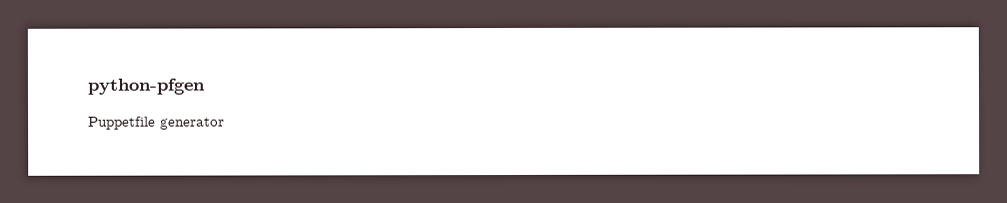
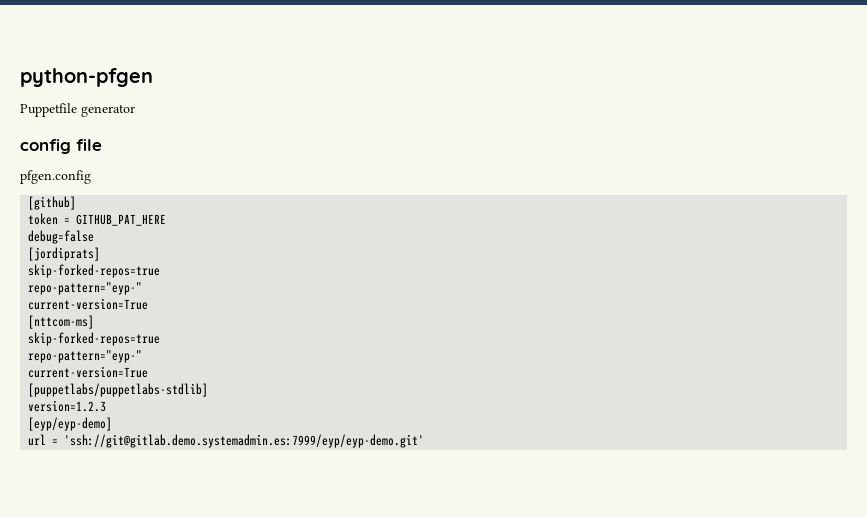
+ config file
+ pfgen.config
+ [github]
+ token = GITHUB_PAT_HERE
+ debug=false
+ [jordiprats]
+ skip-forked-repos=true
+ repo-pattern="eyp-"
+ current-version=True
+ [nttcom-ms]
+ skip-forked-repos=true
+ repo-pattern="eyp-"
+ current-version=True
+ [puppetlabs/puppetlabs-stdlib]
+ version=1.2.3
+ [eyp/eyp-demo]
+ url = 'ssh://git@gitlab.demo.systemadmin.es:7999/eyp/eyp-demo.git'

